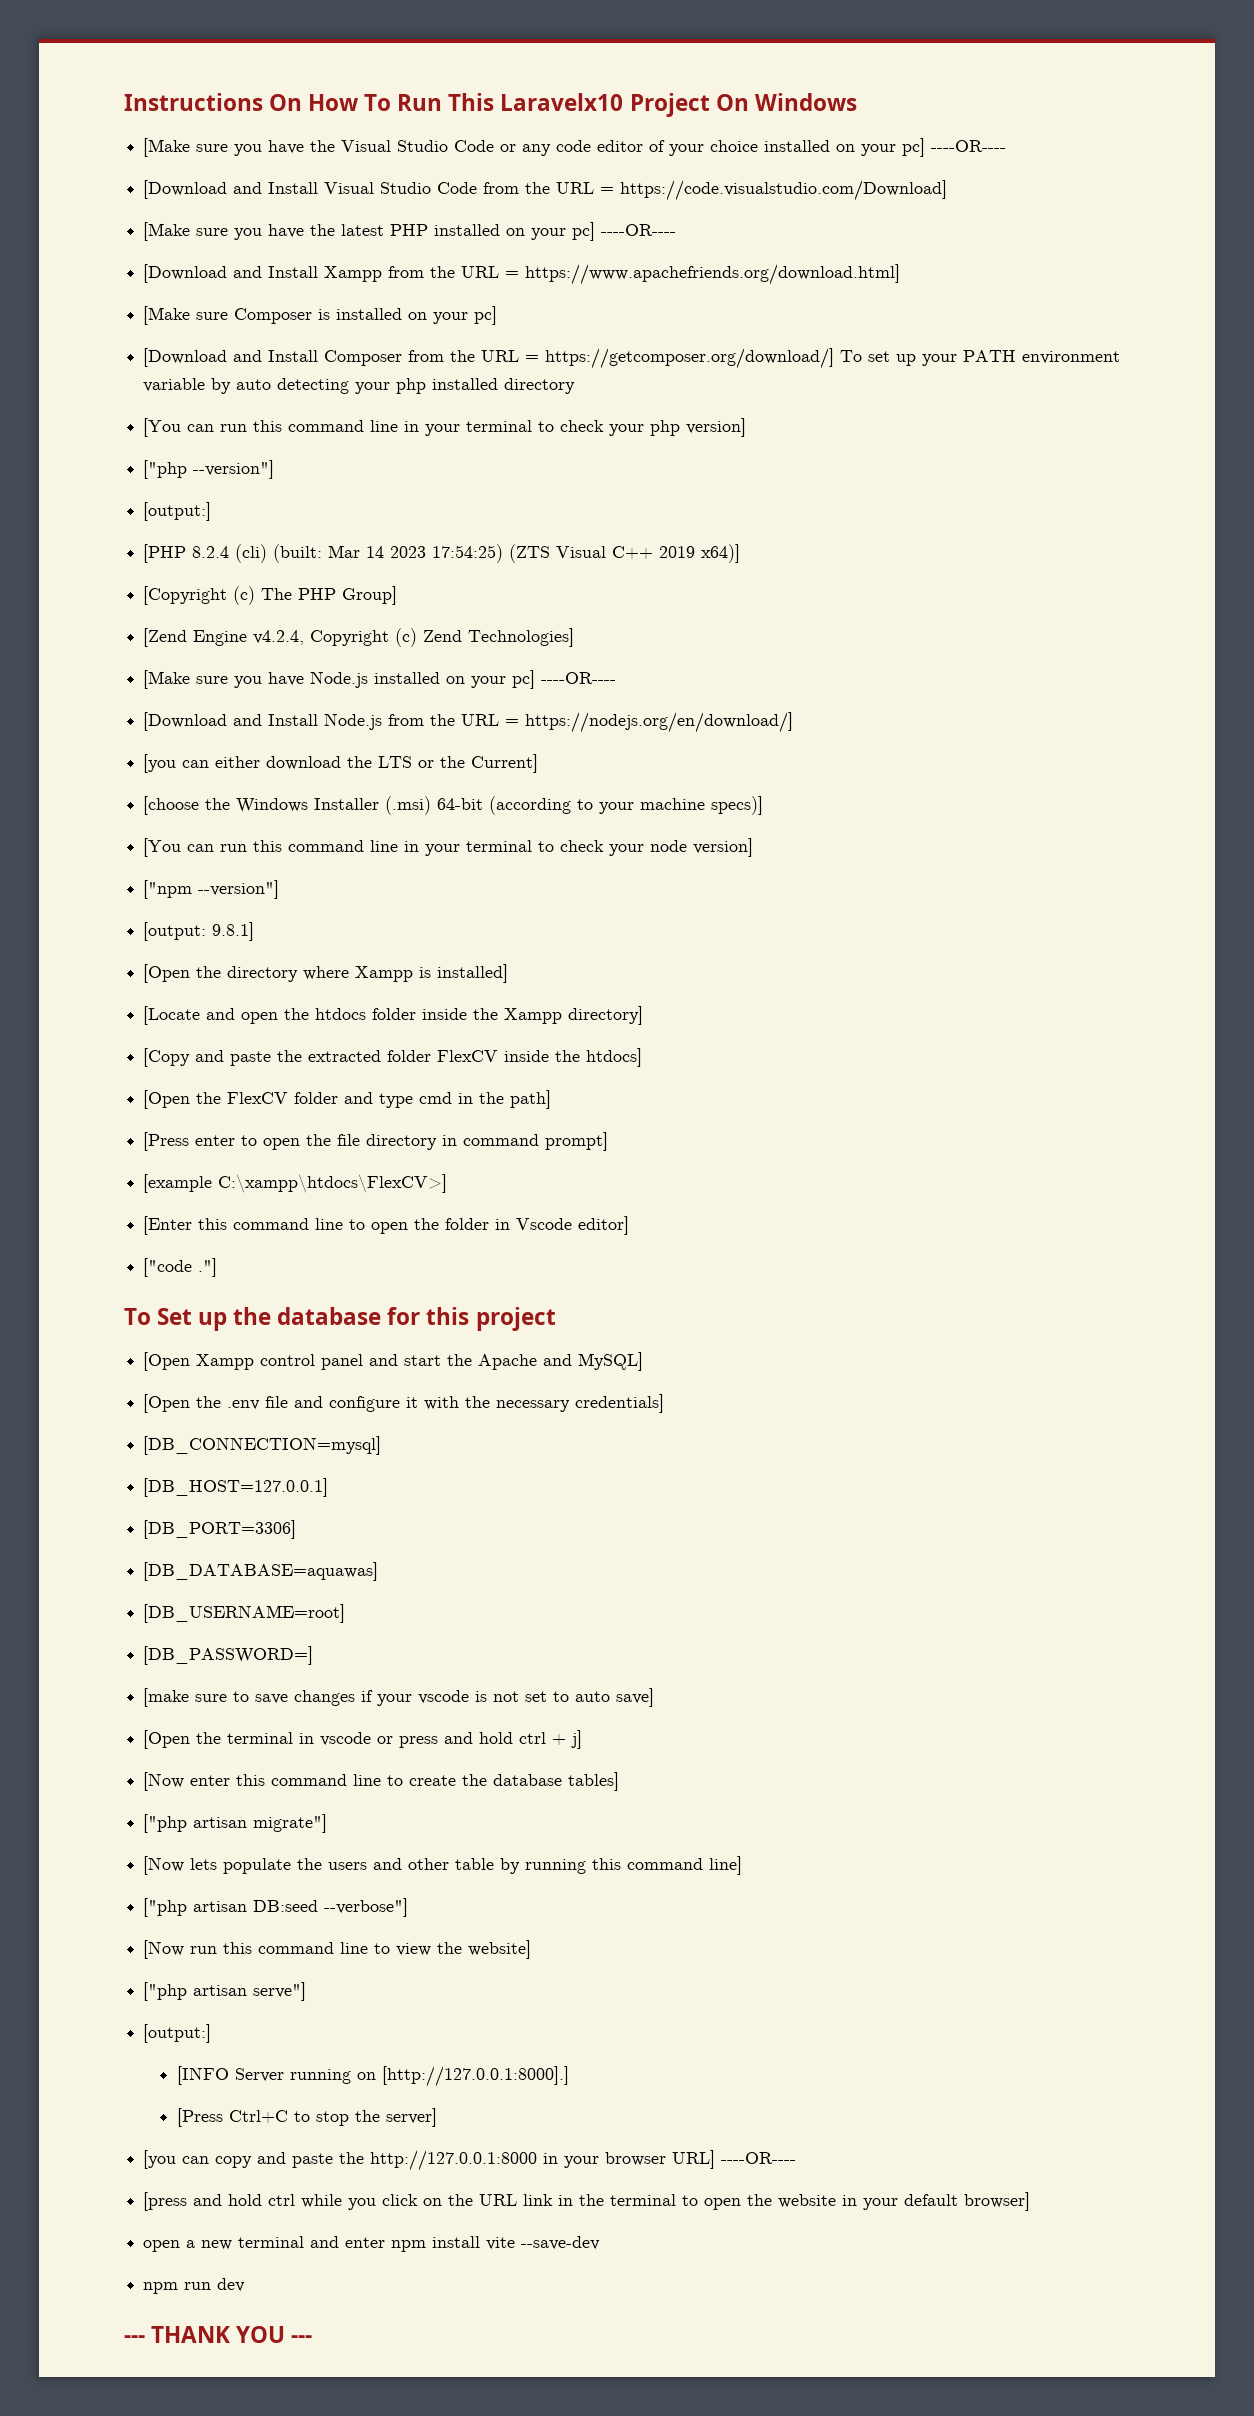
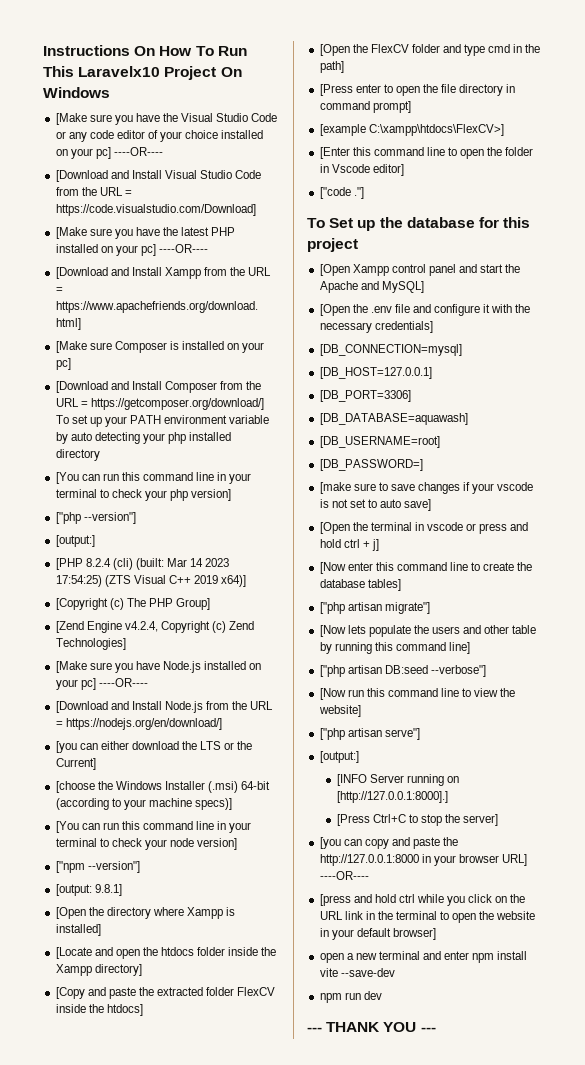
- [DB_DATABASE=aquawas]
+ [DB_DATABASE=aquawash]

